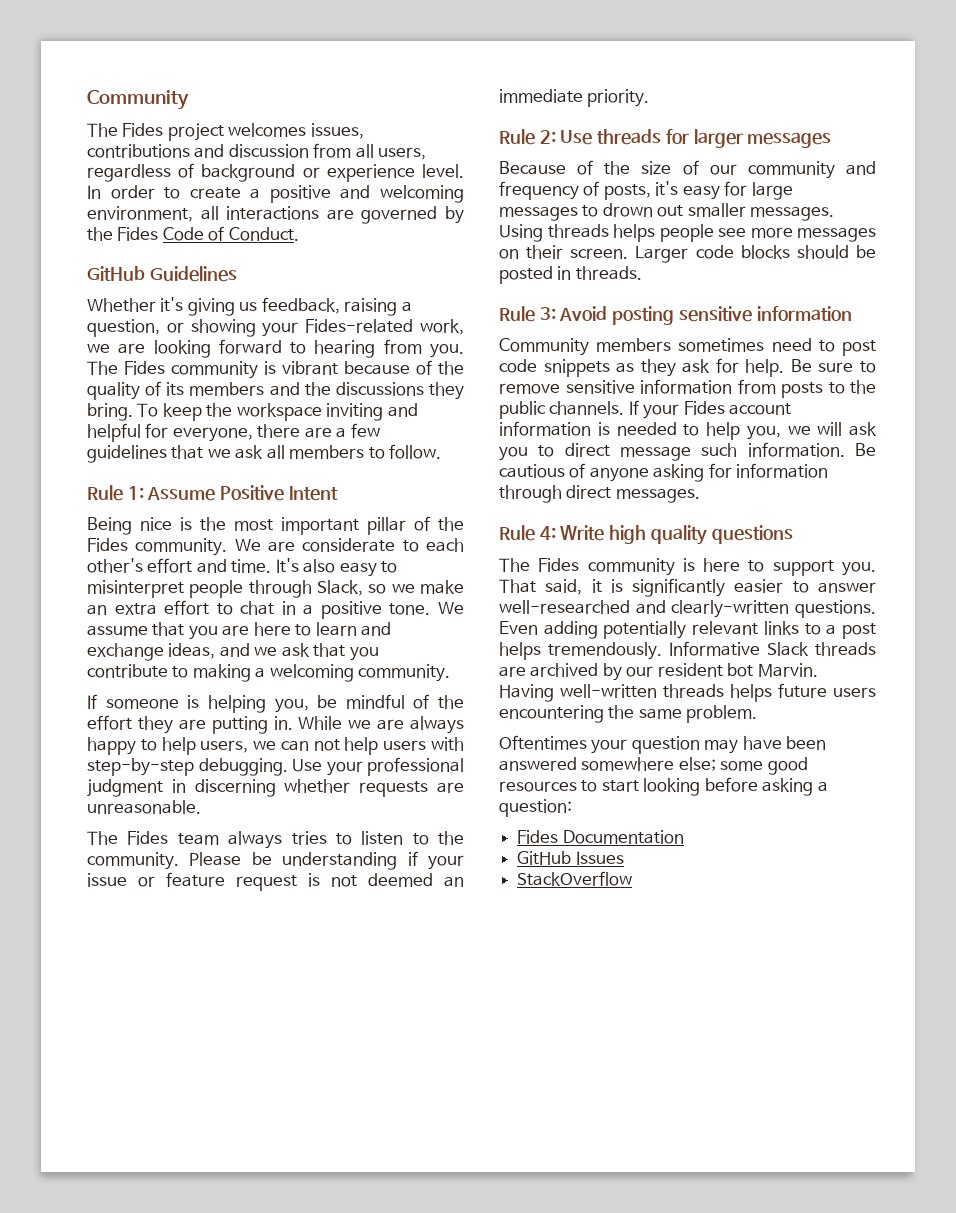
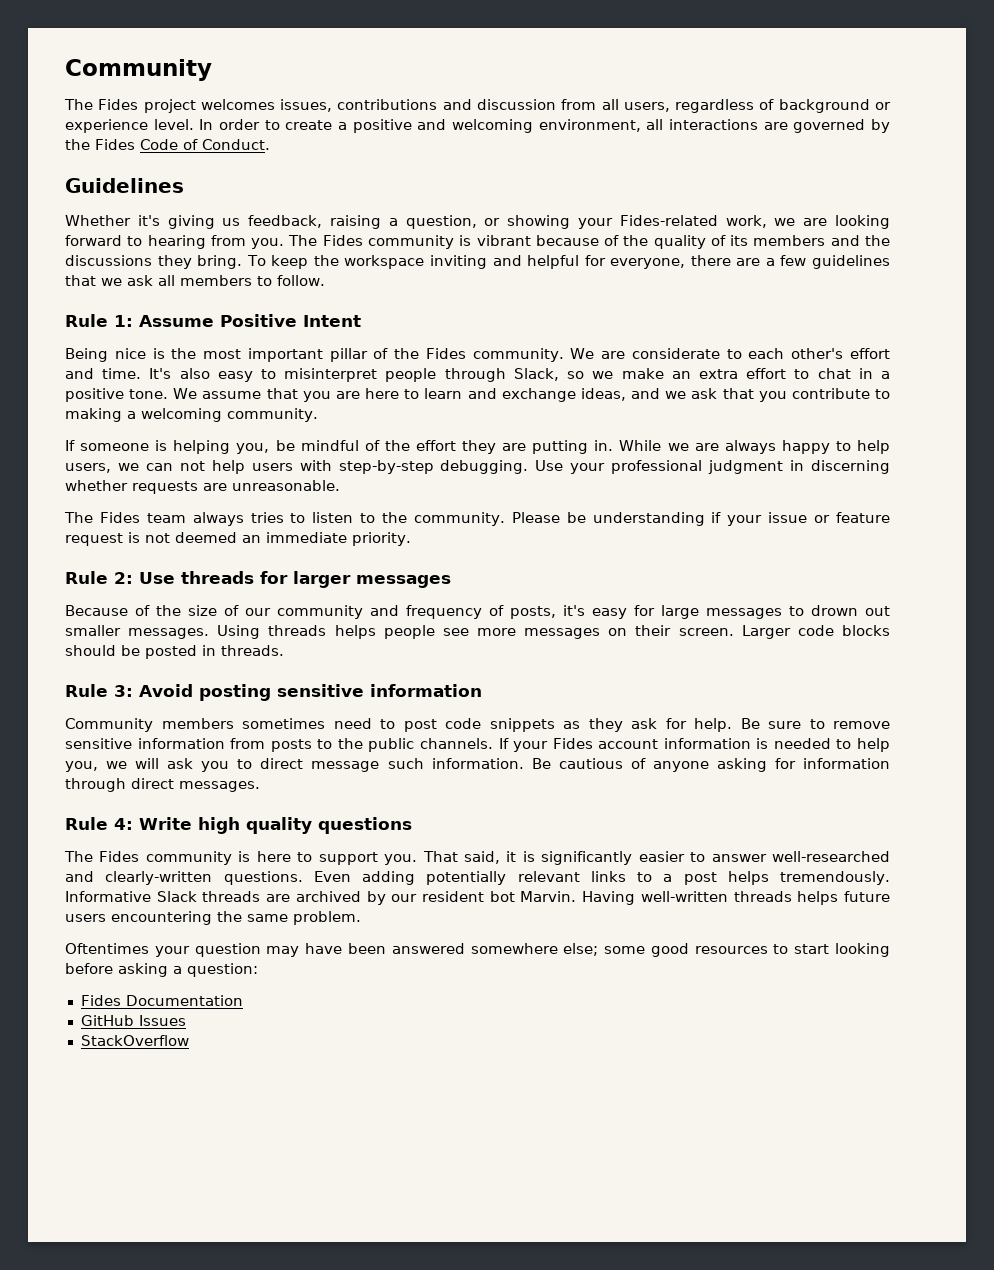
- GitHub Guidelines
+ Guidelines

